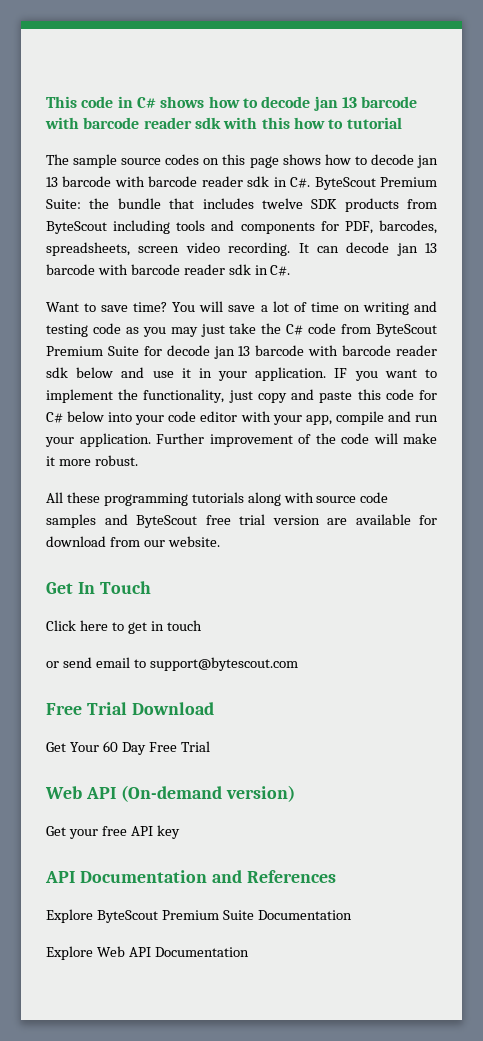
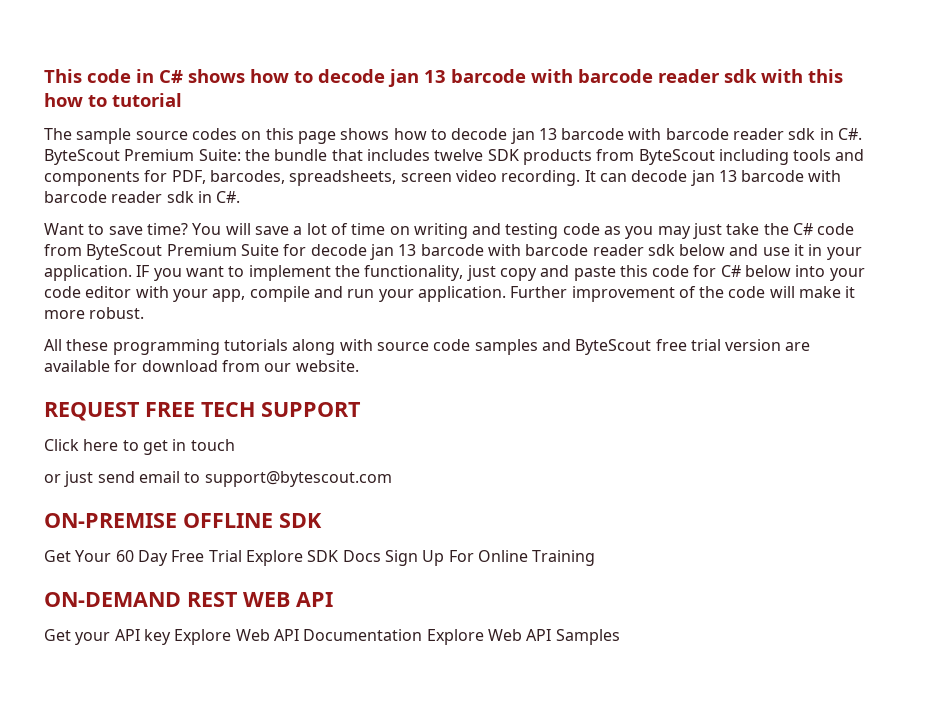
- Get In Touch
+ REQUEST FREE TECH SUPPORT
- or send email to support@bytescout.com
+ or just send email to support@bytescout.com
- Free Trial Download
+ ON-PREMISE OFFLINE SDK
- Get Your 60 Day Free Trial
- Web API (On-demand version)
+ Get Your 60 Day Free Trial Explore SDK Docs Sign Up For Online Training
+ ON-DEMAND REST WEB API
- Get your free API key
- API Documentation and References
- Explore ByteScout Premium Suite Documentation
- Explore Web API Documentation
+ Get your API key Explore Web API Documentation Explore Web API Samples

